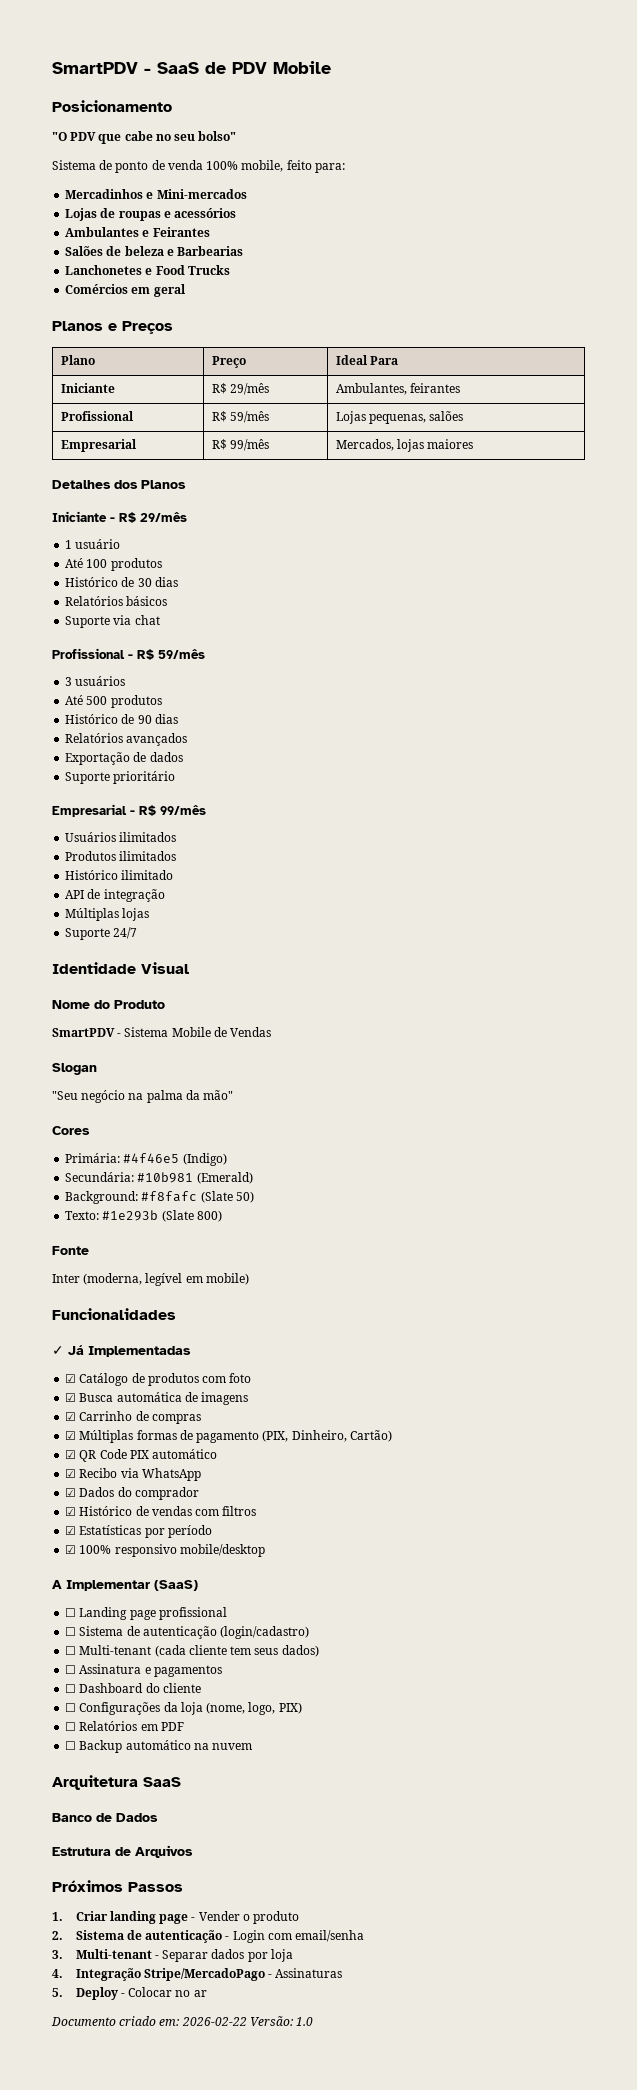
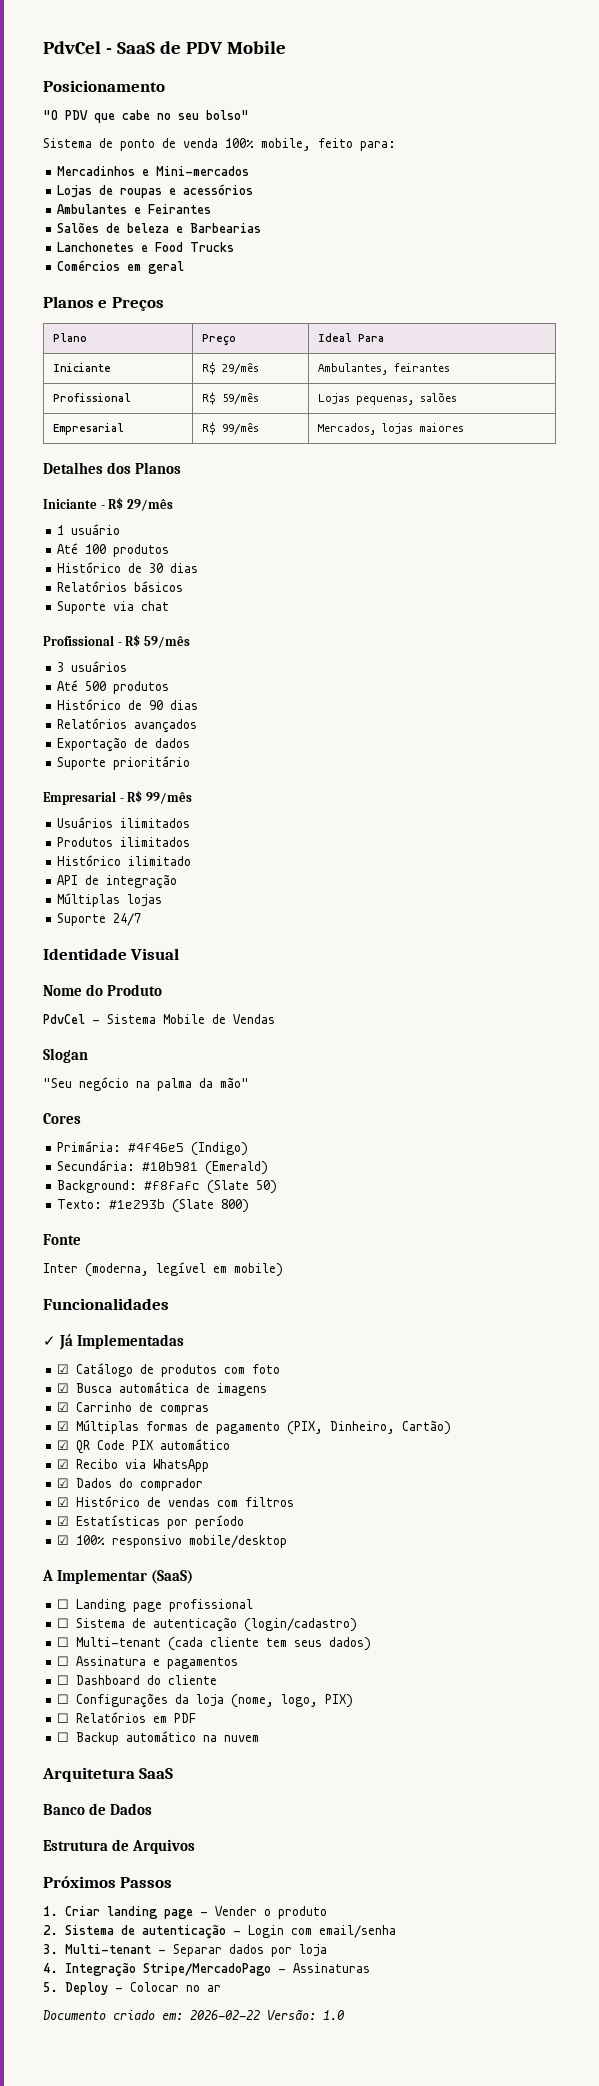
- SmartPDV - SaaS de PDV Mobile
+ PdvCel - SaaS de PDV Mobile
- SmartPDV - Sistema Mobile de Vendas
+ PdvCel - Sistema Mobile de Vendas

